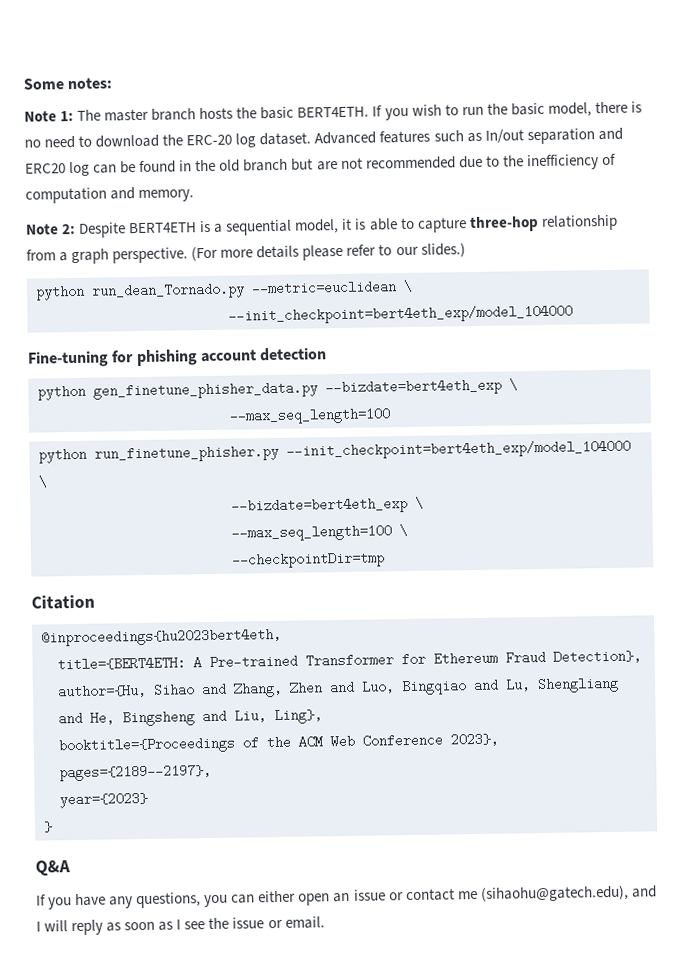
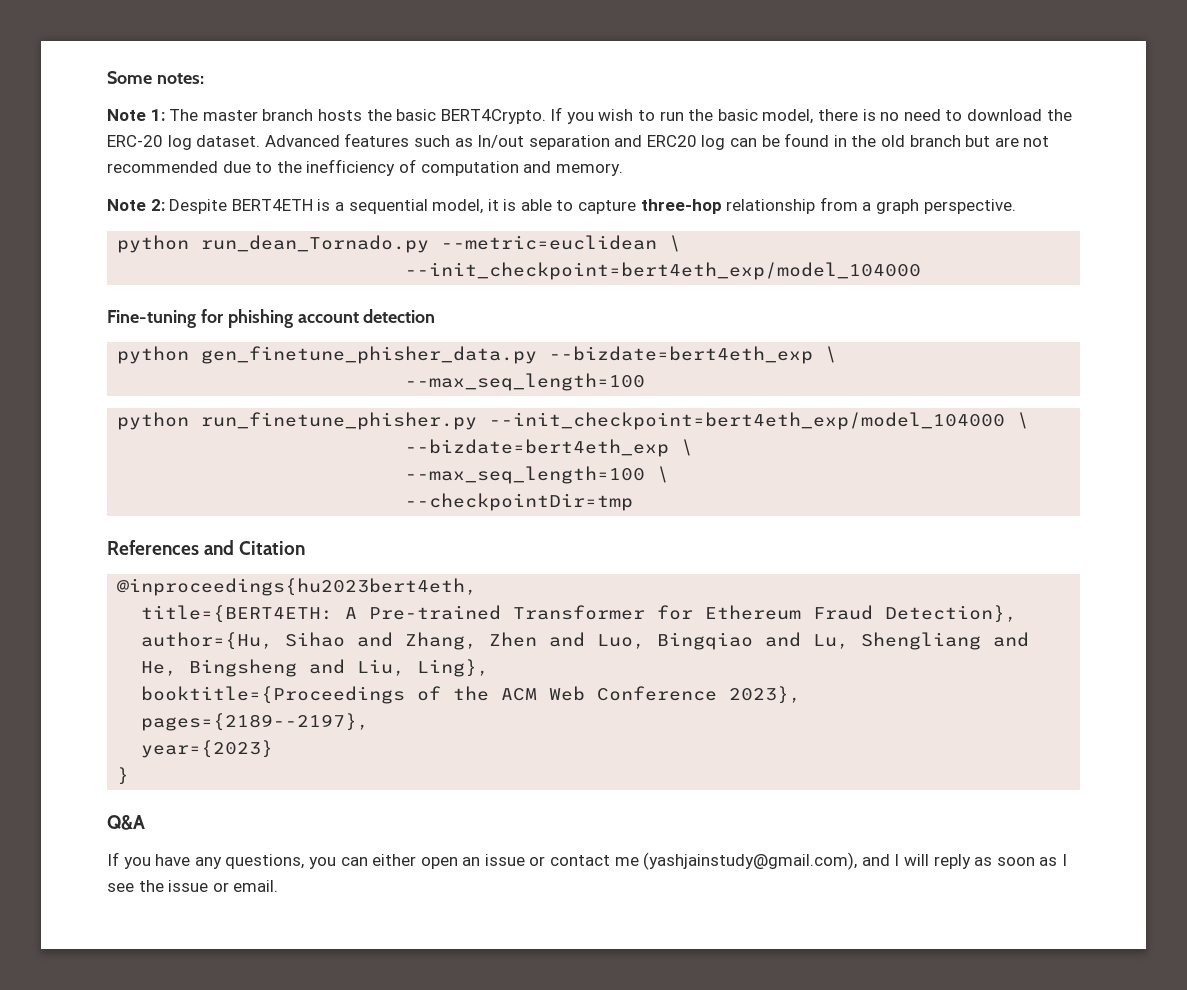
- Note 1: The master branch hosts the basic BERT4ETH.
+ Note 1: The master branch hosts the basic BERT4Crypto.
- (For more details please refer to our slides.)
- Citation
+ References and Citation
- If you have any questions, you can either open an issue or contact me (sihaohu@gatech.edu), and I will reply as soon as I see the issue or email.
+ If you have any questions, you can either open an issue or contact me (yashjainstudy@gmail.com), and I will reply as soon as I see the issue or email.

